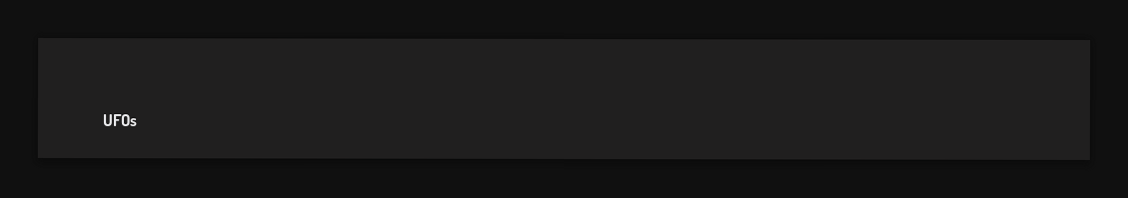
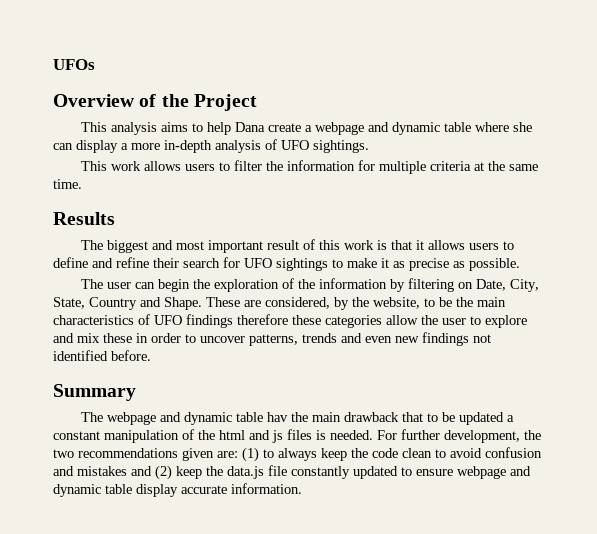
+ Overview of the Project
+ This analysis aims to help Dana create a webpage and dynamic table where she can display a more in-depth analysis of UFO sightings.
+ This work allows users to filter the information for multiple criteria at the same time.
+ Results
+ The biggest and most important result of this work is that it allows users to define and refine their search for UFO sightings to make it as precise as possible.
+ The user can begin the exploration of the information by filtering on Date, City, State, Country and Shape. These are considered, by the website, to be the main characteristics of UFO findings therefore these categories allow the user to explore and mix these in order to uncover patterns, trends and even new findings not identified before.
+ Summary
+ The webpage and dynamic table hav the main drawback that to be updated a constant manipulation of the html and js files is needed. For further development, the two recommendations given are: (1) to always keep the code clean to avoid confusion and mistakes and (2) keep the data.js file constantly updated to ensure webpage and dynamic table display accurate information.

